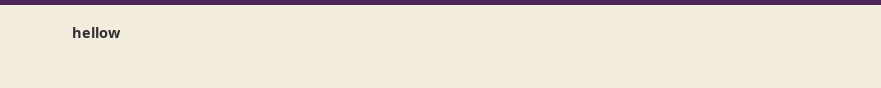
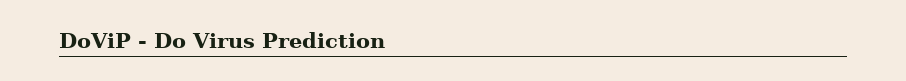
- hellow
+ DoViP - Do Virus Prediction

